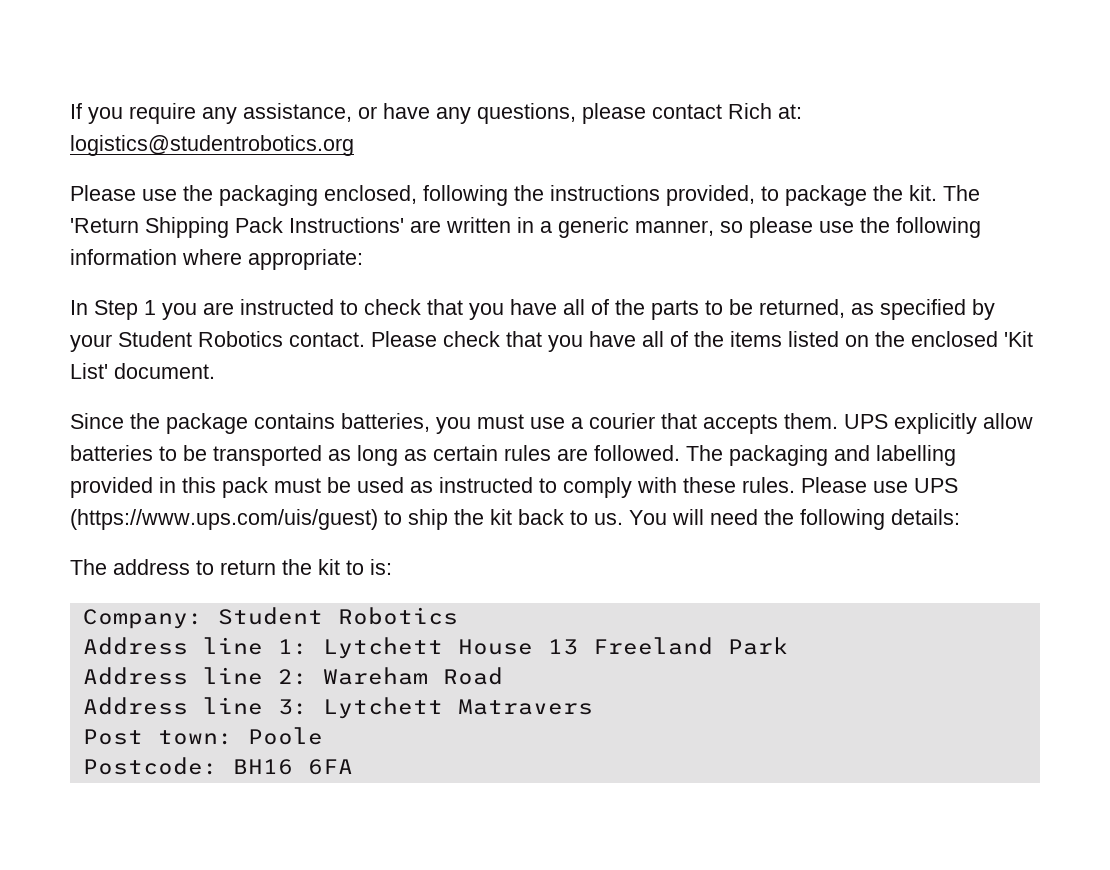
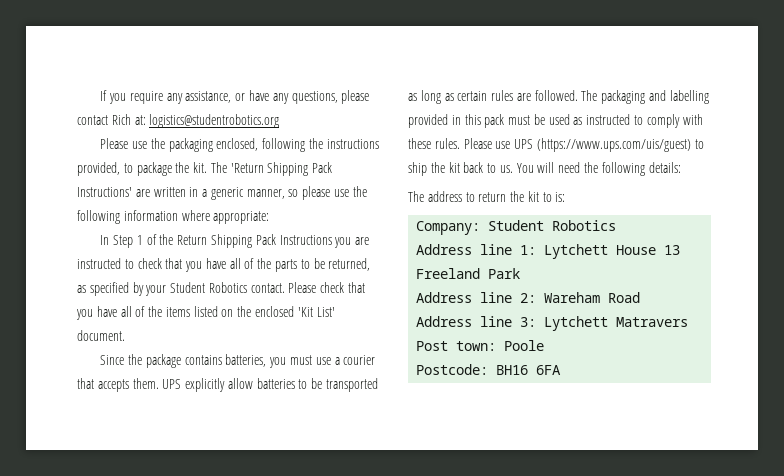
- In Step 1 you are instructed to check that you have all of the parts to be returned, as specified by your Student Robotics contact.
+ In Step 1 of the Return Shipping Pack Instructions you are instructed to check that you have all of the parts to be returned, as specified by your Student Robotics contact.

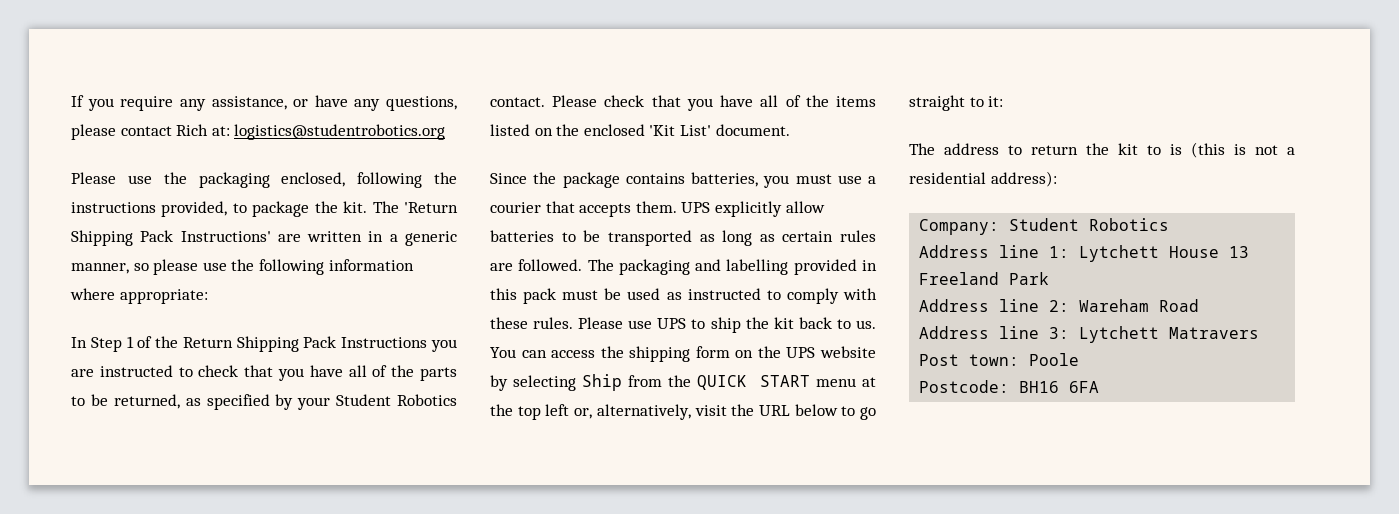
- Please use UPS (https://www.ups.com/uis/guest) to ship the kit back to us.
+ Please use UPS to ship the kit back to us.
- You will need the following details:
+ You can access the shipping form on the UPS website by selecting Ship from the QUICK START menu at the top left or, alternatively, visit the URL below to go straight to it:
- The address to return the kit to is:
+ The address to return the kit to is (this is not a residential address):

